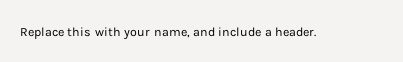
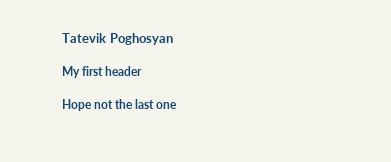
- Replace this with your name, and include a header.
+ Tatevik Poghosyan
+ My first header
+ Hope not the last one

